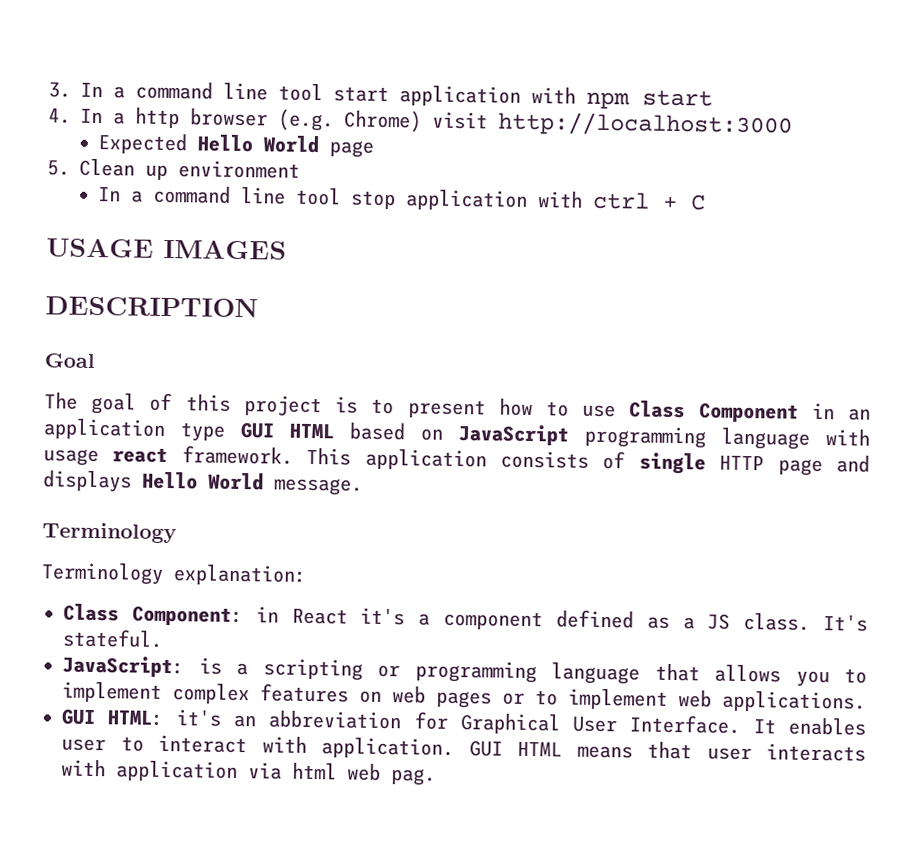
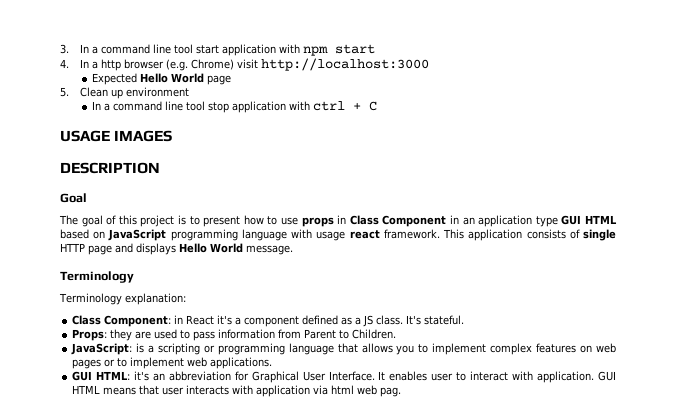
- The goal of this project is to present how to use Class Component in an application type GUI HTML based on JavaScript programming language with usage react framework.
+ The goal of this project is to present how to use props in Class Component in an application type GUI HTML based on JavaScript programming language with usage react framework.
+ Props: they are used to pass information from Parent to Children.

